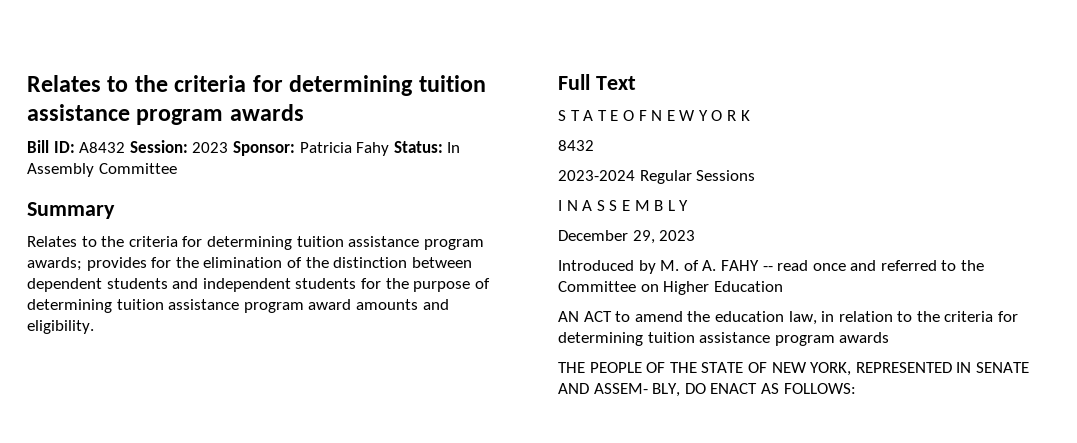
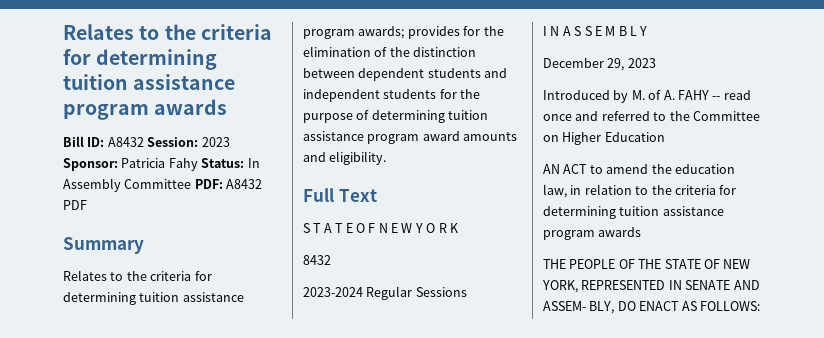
- Bill ID: A8432 Session: 2023 Sponsor: Patricia Fahy Status: In Assembly Committee
+ Bill ID: A8432 Session: 2023 Sponsor: Patricia Fahy Status: In Assembly Committee PDF: A8432 PDF

